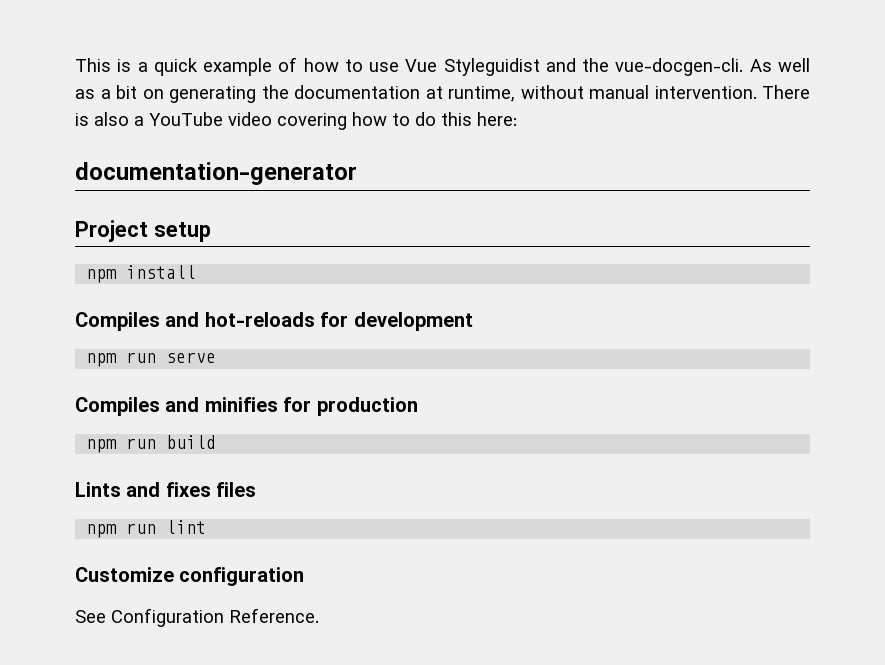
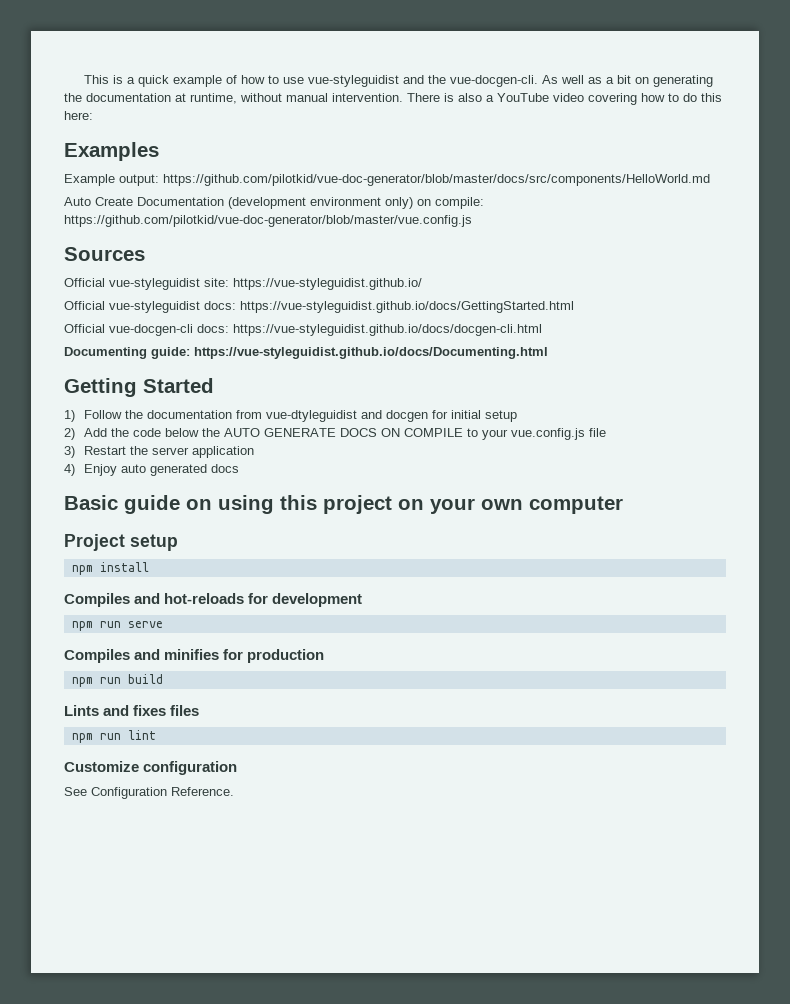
- This is a quick example of how to use Vue Styleguidist and the vue-docgen-cli.
+ This is a quick example of how to use vue-styleguidist and the vue-docgen-cli.
- documentation-generator
+ Examples
+ Example output: https://github.com/pilotkid/vue-doc-generator/blob/master/docs/src/components/HelloWorld.md
+ Auto Create Documentation (development environment only) on compile: https://github.com/pilotkid/vue-doc-generator/blob/master/vue.config.js
+ Sources
+ Official vue-styleguidist site: https://vue-styleguidist.github.io/
+ Official vue-styleguidist docs: https://vue-styleguidist.github.io/docs/GettingStarted.html
+ Official vue-docgen-cli docs: https://vue-styleguidist.github.io/docs/docgen-cli.html
+ Documenting guide: https://vue-styleguidist.github.io/docs/Documenting.html
+ Getting Started
+ 1) Follow the documentation from vue-dtyleguidist and docgen for initial setup
+ 2) Add the code below the AUTO GENERATE DOCS ON COMPILE to your vue.config.js file
+ 3) Restart the server application
+ 4) Enjoy auto generated docs
+ Basic guide on using this project on your own computer

